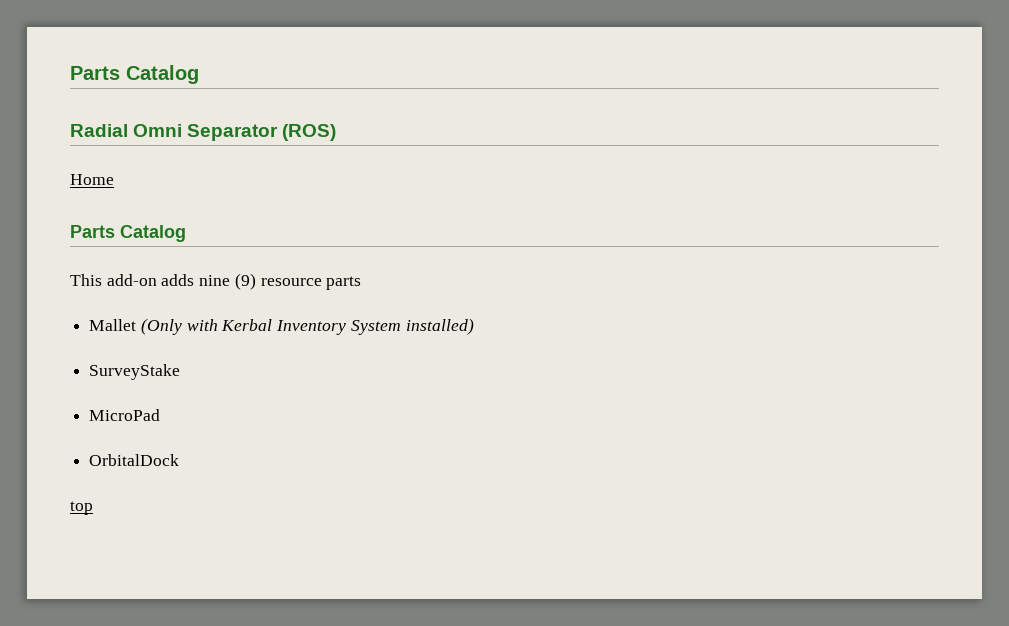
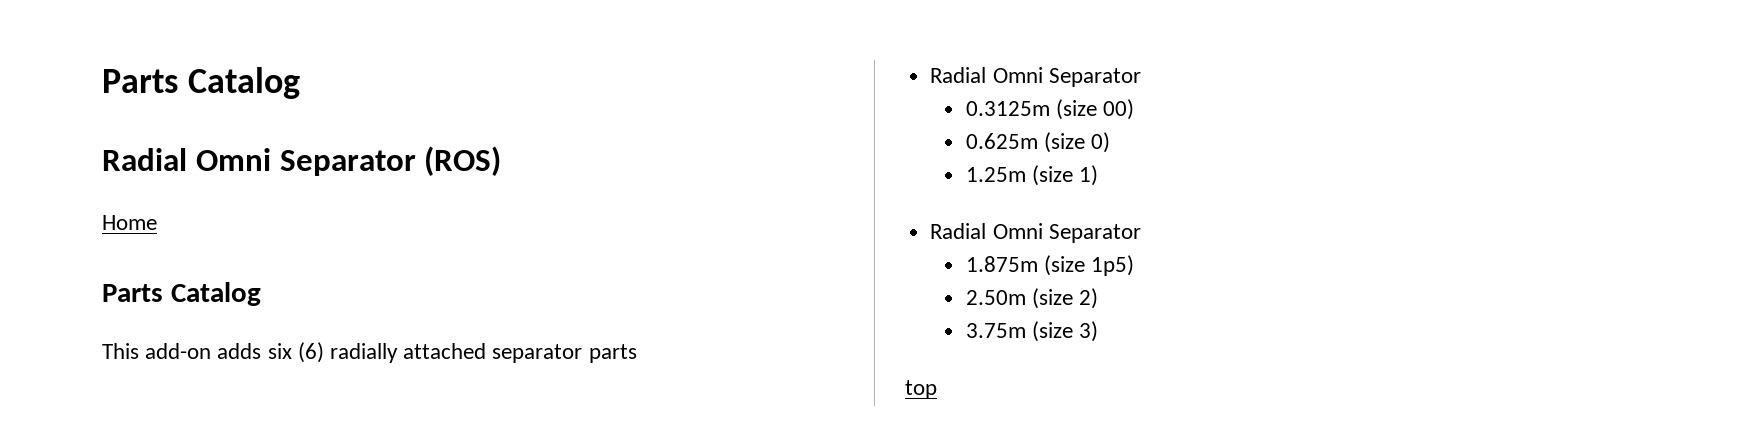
- This add-on adds nine (9) resource parts
- Mallet (Only with Kerbal Inventory System installed)
- SurveyStake
- MicroPad
- OrbitalDock
+ This add-on adds six (6) radially attached separator parts
+ Radial Omni Separator
+ 0.3125m (size 00)
+ 0.625m (size 0)
+ 1.25m (size 1)
+ Radial Omni Separator
+ 1.875m (size 1p5)
+ 2.50m (size 2)
+ 3.75m (size 3)

